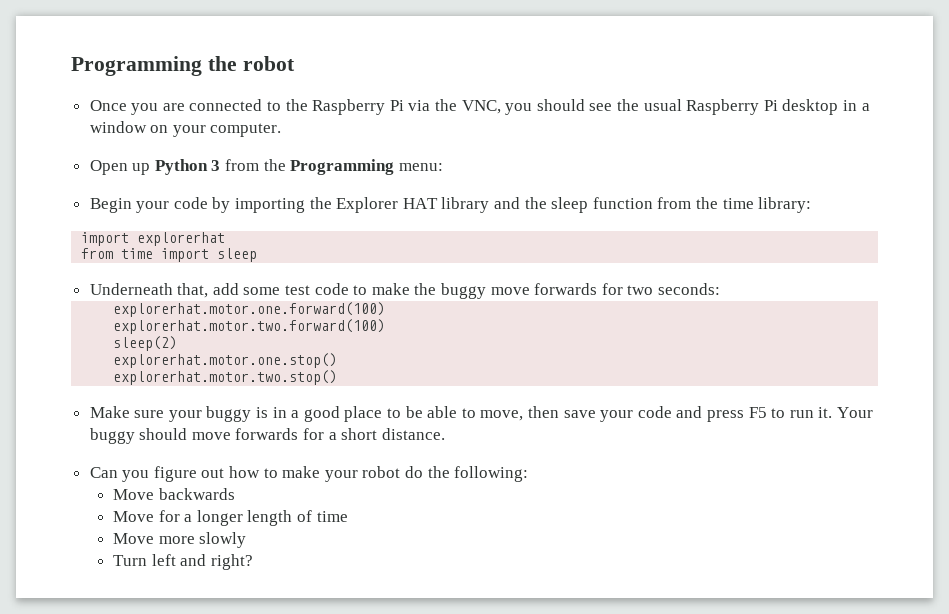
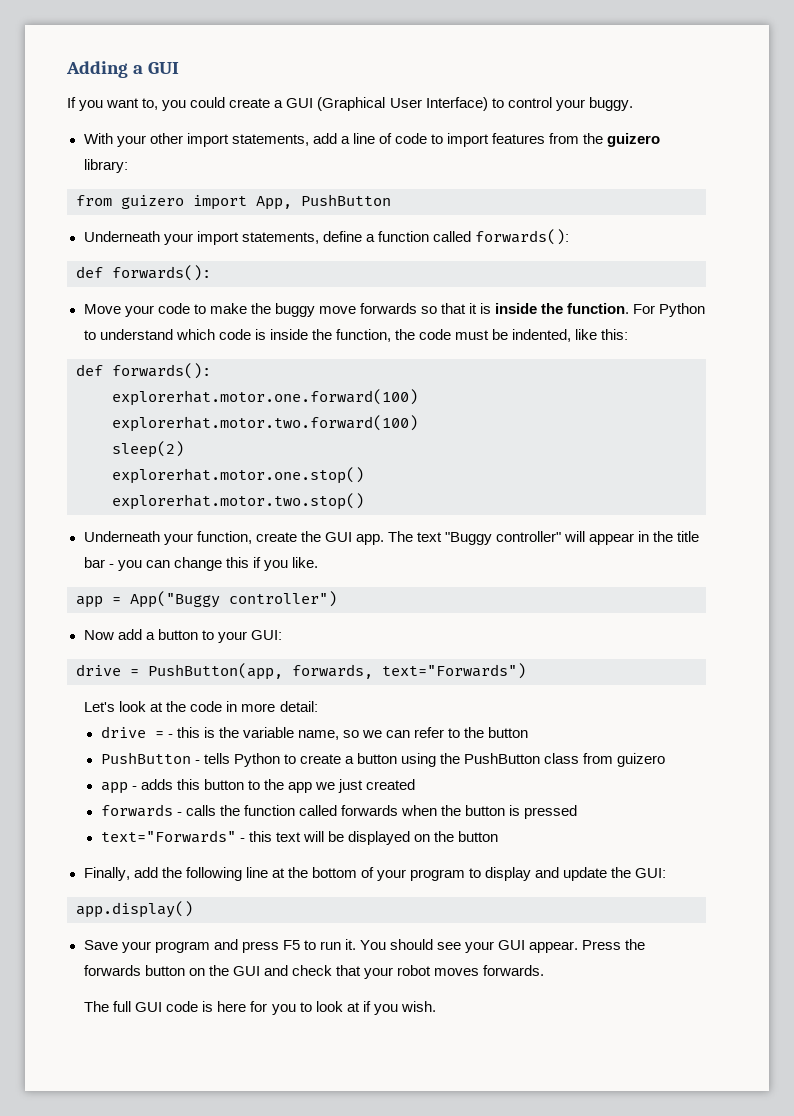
- Programming the robot
- Once you are connected to the Raspberry Pi via the VNC, you should see the usual Raspberry Pi desktop in a window on your computer.
- Open up Python 3 from the Programming menu:
- Begin your code by importing the Explorer HAT library and the sleep function from the time library:
- import explorerhat
- from time import sleep
- Underneath that, add some test code to make the buggy move forwards for two seconds:
+ Adding a GUI
+ If you want to, you could create a GUI (Graphical User Interface) to control your buggy.
+ With your other import statements, add a line of code to import features from the guizero library:
+ from guizero import App, PushButton
+ Underneath your import statements, define a function called forwards():
+ def forwards():
+ Move your code to make the buggy move forwards so that it is inside the function. For Python to understand which code is inside the function, the code must be indented, like this:
+ def forwards():
- Make sure your buggy is in a good place to be able to move, then save your code and press F5 to run it.
+ Underneath your function, create the GUI app. The text "Buggy controller" will appear in the title bar - you can change this if you like.
+ app = App("Buggy controller")
+ Now add a button to your GUI:
+ drive = PushButton(app, forwards, text="Forwards")
+ Let's look at the code in more detail:
+ drive = - this is the variable name, so we can refer to the button
+ PushButton - tells Python to create a button using the PushButton class from guizero
+ app - adds this button to the app we just created
+ forwards - calls the function called forwards when the button is pressed
+ text="Forwards" - this text will be displayed on the button
+ Finally, add the following line at the bottom of your program to display and update the GUI:
+ app.display()
+ Save your program and press F5 to run it.
- Your buggy should move forwards for a short distance.
- Can you figure out how to make your robot do the following:
- Move backwards
- Move for a longer length of time
- Move more slowly
- Turn left and right?
+ You should see your GUI appear. Press the forwards button on the GUI and check that your robot moves forwards.
+ The full GUI code is here for you to look at if you wish.

